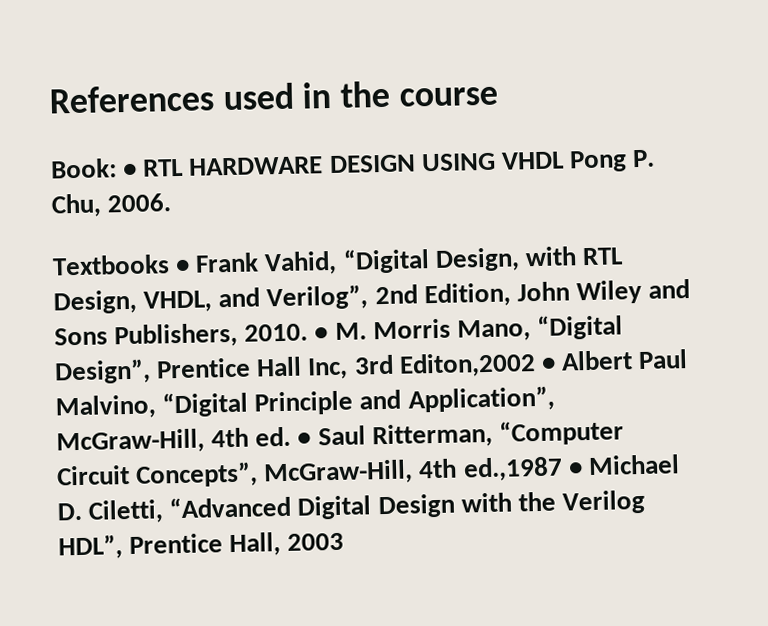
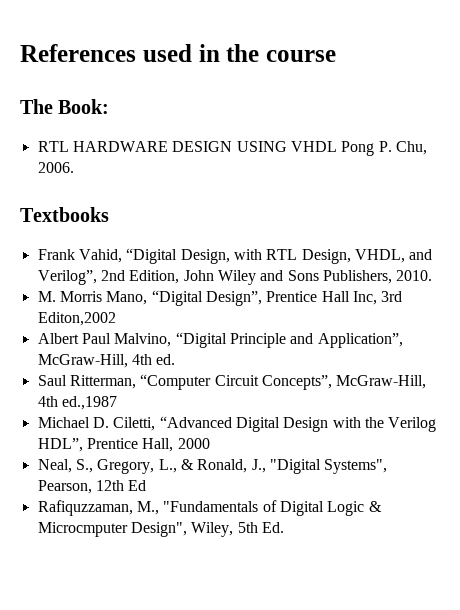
- Book: • RTL HARDWARE DESIGN USING VHDL Pong P. Chu, 2006.
+ The Book:
+ RTL HARDWARE DESIGN USING VHDL Pong P. Chu, 2006.
- Textbooks • Frank Vahid, “Digital Design, with RTL Design, VHDL, and Verilog”, 2nd Edition, John Wiley and Sons Publishers, 2010. • M. Morris Mano, “Digital Design”, Prentice Hall Inc, 3rd Editon,2002 • Albert Paul Malvino, “Digital Principle and Application”, McGraw-Hill, 4th ed. • Saul Ritterman, “Computer Circuit Concepts”, McGraw-Hill, 4th ed.,1987 • Michael D. Ciletti, “Advanced Digital Design with the Verilog HDL”, Prentice Hall, 2003
+ Textbooks
+ Frank Vahid, “Digital Design, with RTL Design, VHDL, and Verilog”, 2nd Edition, John Wiley and Sons Publishers, 2010.
+ M. Morris Mano, “Digital Design”, Prentice Hall Inc, 3rd Editon,2002
+ Albert Paul Malvino, “Digital Principle and Application”, McGraw-Hill, 4th ed.
+ Saul Ritterman, “Computer Circuit Concepts”, McGraw-Hill, 4th ed.,1987
+ Michael D. Ciletti, “Advanced Digital Design with the Verilog HDL”, Prentice Hall, 2000
+ Neal, S., Gregory, L., & Ronald, J., "Digital Systems", Pearson, 12th Ed
+ Rafiquzzaman, M., "Fundamentals of Digital Logic & Microcmputer Design", Wiley, 5th Ed.

